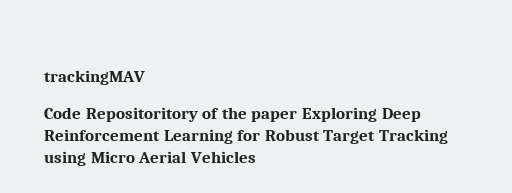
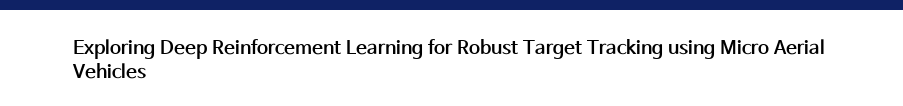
- trackingMAV
- Code Repositoritory of the paper Exploring Deep Reinforcement Learning for Robust Target Tracking using Micro Aerial Vehicles
+ Exploring Deep Reinforcement Learning for Robust Target Tracking using Micro Aerial Vehicles

